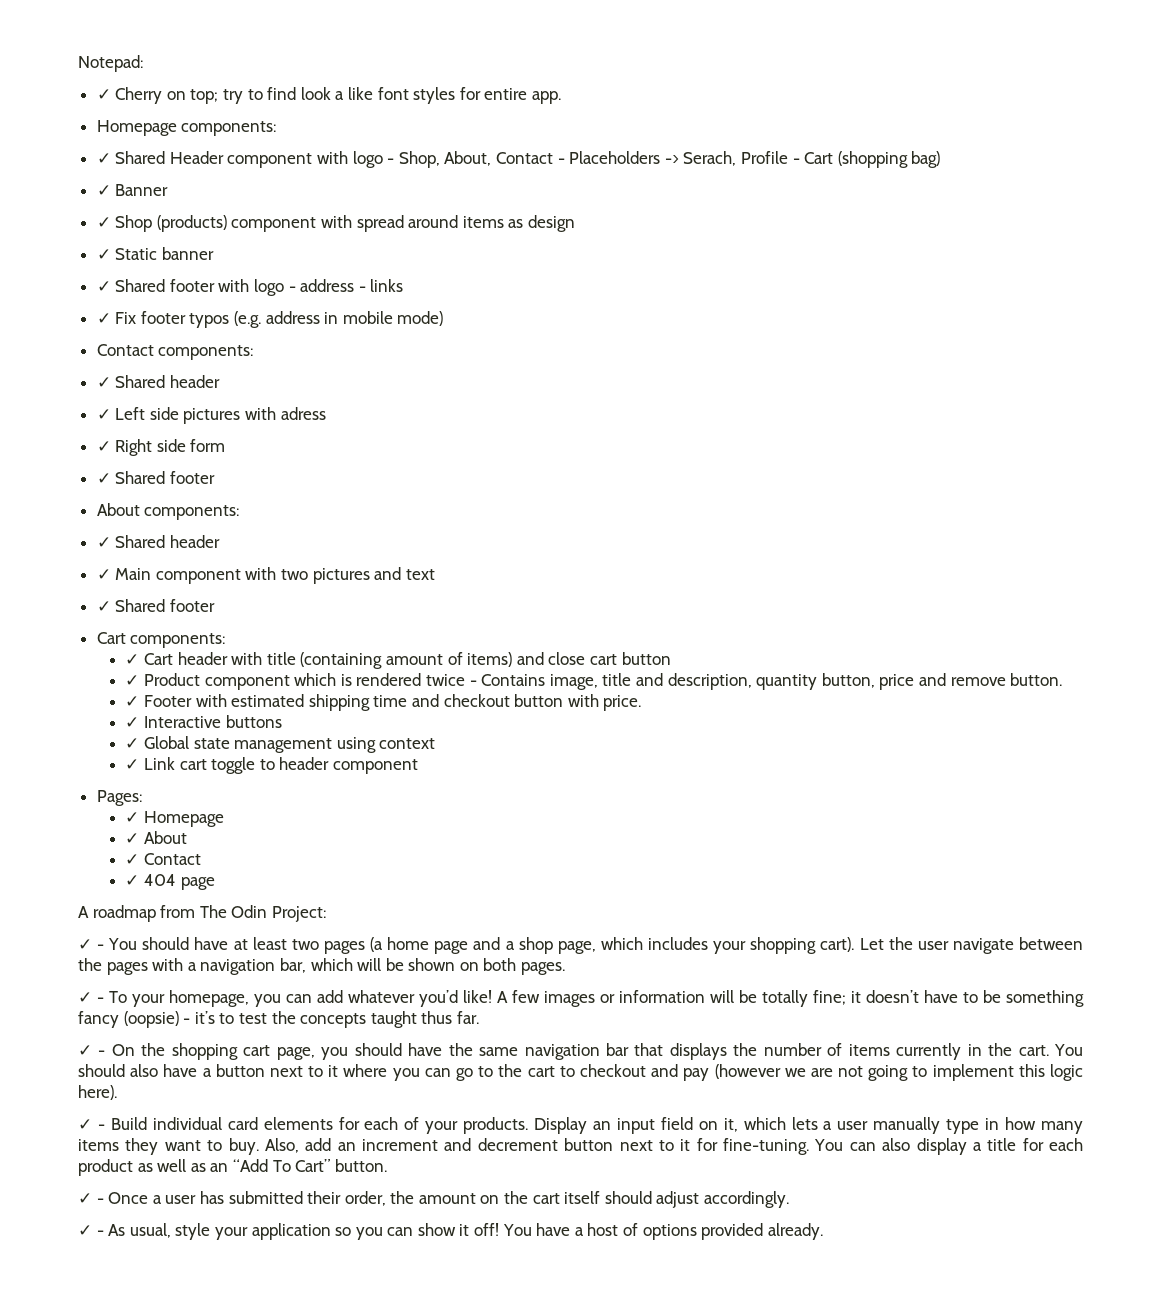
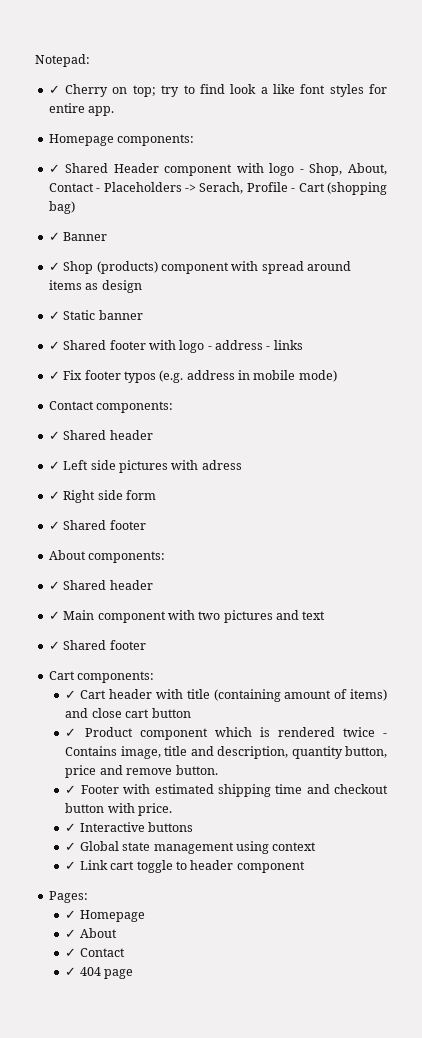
- A roadmap from The Odin Project:
- ✓ - You should have at least two pages (a home page and a shop page, which includes your shopping cart). Let the user navigate between the pages with a navigation bar, which will be shown on both pages.
- ✓ - To your homepage, you can add whatever you’d like! A few images or information will be totally fine; it doesn’t have to be something fancy (oopsie) - it’s to test the concepts taught thus far.
- ✓ - On the shopping cart page, you should have the same navigation bar that displays the number of items currently in the cart. You should also have a button next to it where you can go to the cart to checkout and pay (however we are not going to implement this logic here).
- ✓ - Build individual card elements for each of your products. Display an input field on it, which lets a user manually type in how many items they want to buy. Also, add an increment and decrement button next to it for fine-tuning. You can also display a title for each product as well as an “Add To Cart” button.
- ✓ - Once a user has submitted their order, the amount on the cart itself should adjust accordingly.
- ✓ - As usual, style your application so you can show it off! You have a host of options provided already.

